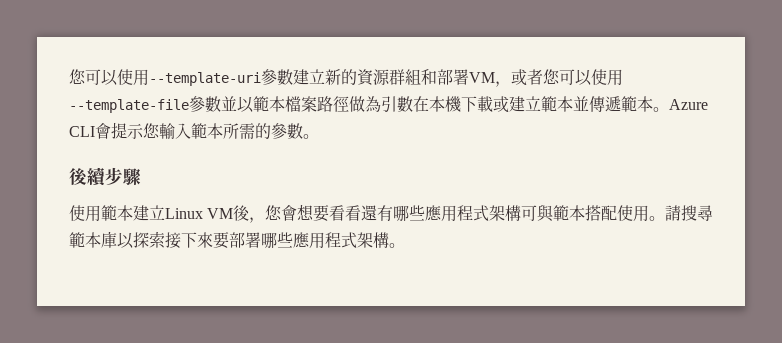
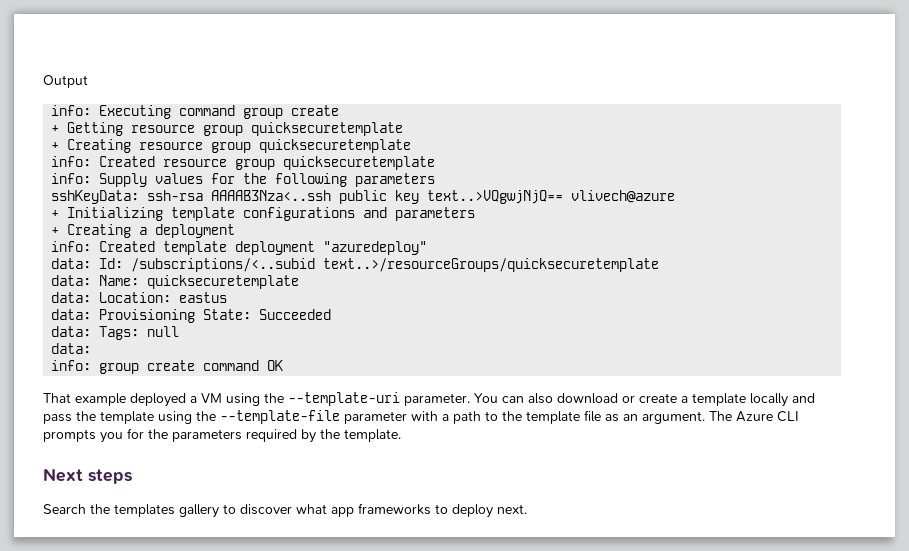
- 您可以使用--template-uri參數建立新的資源群組和部署VM，或者您可以使用--template-file參數並以範本檔案路徑做為引數在本機下載或建立範本並傳遞範本。Azure CLI會提示您輸入範本所需的參數。
- 後續步驟
- 使用範本建立Linux VM後，您會想要看看還有哪些應用程式架構可與範本搭配使用。請搜尋範本庫以探索接下來要部署哪些應用程式架構。
+ Output
+ info: Executing command group create
+ + Getting resource group quicksecuretemplate
+ + Creating resource group quicksecuretemplate
+ info: Created resource group quicksecuretemplate
+ info: Supply values for the following parameters
+ sshKeyData: ssh-rsa AAAAB3Nza<..ssh public key text..>VQgwjNjQ== vlivech@azure
+ + Initializing template configurations and parameters
+ + Creating a deployment
+ info: Created template deployment "azuredeploy"
+ data: Id: /subscriptions/<..subid text..>/resourceGroups/quicksecuretemplate
+ data: Name: quicksecuretemplate
+ data: Location: eastus
+ data: Provisioning State: Succeeded
+ data: Tags: null
+ data:
+ info: group create command OK
+ That example deployed a VM using the --template-uri parameter. You can also download or create a template locally and pass the template using the --template-file parameter with a path to the template file as an argument. The Azure CLI prompts you for the parameters required by the template.
+ Next steps
+ Search the templates gallery to discover what app frameworks to deploy next.

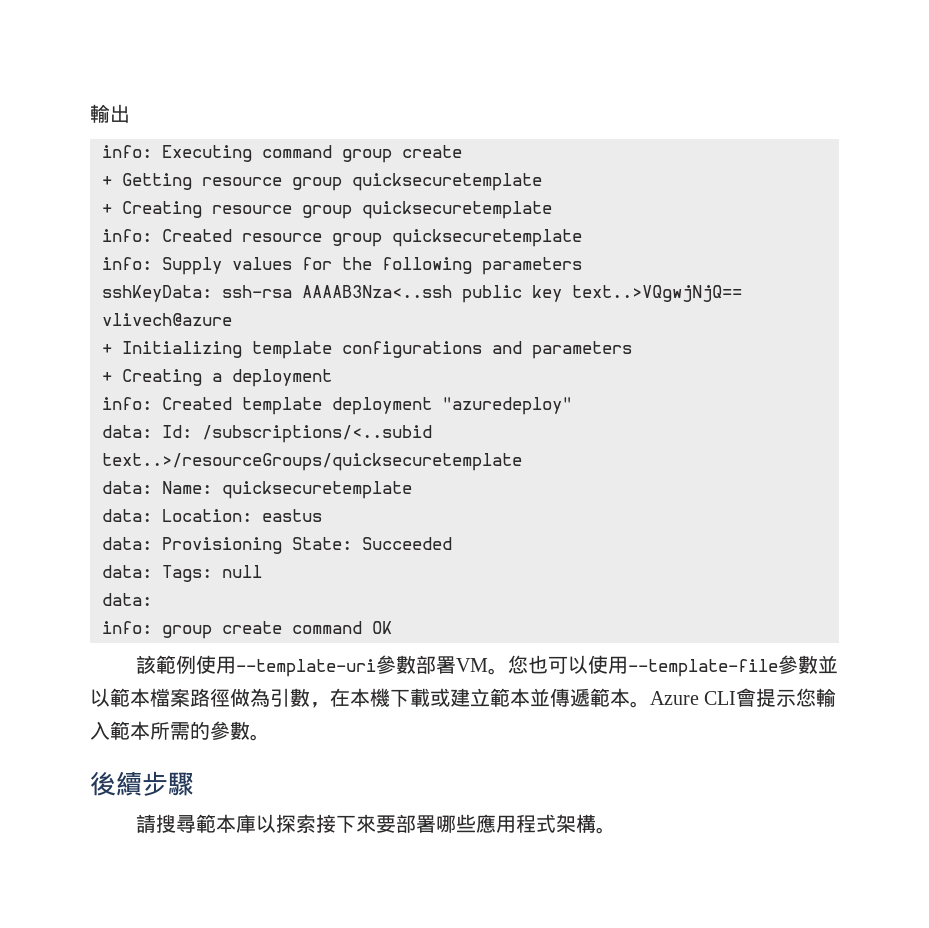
- Output
+ 輸出
- That example deployed a VM using the --template-uri parameter. You can also download or create a template locally and pass the template using the --template-file parameter with a path to the template file as an argument. The Azure CLI prompts you for the parameters required by the template.
- Next steps
- Search the templates gallery to discover what app frameworks to deploy next.
+ 該範例使用--template-uri參數部署VM。您也可以使用--template-file參數並以範本檔案路徑做為引數，在本機下載或建立範本並傳遞範本。Azure CLI會提示您輸入範本所需的參數。
+ 後續步驟
+ 請搜尋範本庫以探索接下來要部署哪些應用程式架構。

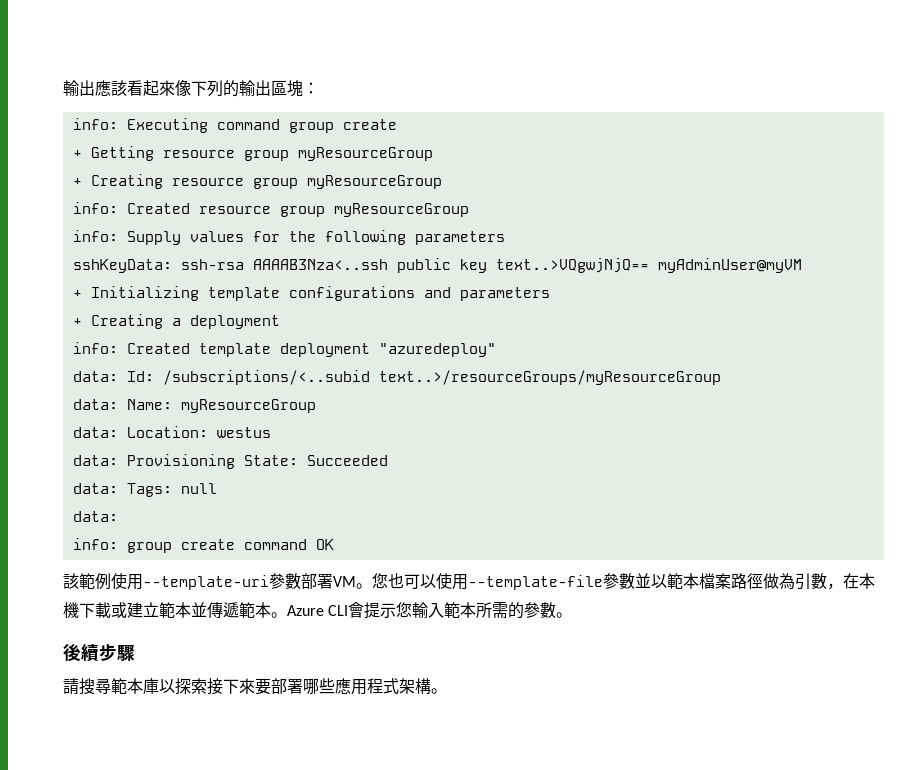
- 輸出
+ 輸出應該看起來像下列的輸出區塊：
- + Getting resource group quicksecuretemplate
+ + Getting resource group myResourceGroup
- + Creating resource group quicksecuretemplate
+ + Creating resource group myResourceGroup
- info: Created resource group quicksecuretemplate
+ info: Created resource group myResourceGroup
- sshKeyData: ssh-rsa AAAAB3Nza<..ssh public key text..>VQgwjNjQ== vlivech@azure
+ sshKeyData: ssh-rsa AAAAB3Nza<..ssh public key text..>VQgwjNjQ== myAdminUser@myVM
- data: Id: /subscriptions/<..subid text..>/resourceGroups/quicksecuretemplate
+ data: Id: /subscriptions/<..subid text..>/resourceGroups/myResourceGroup
- data: Name: quicksecuretemplate
+ data: Name: myResourceGroup
- data: Location: eastus
+ data: Location: westus

